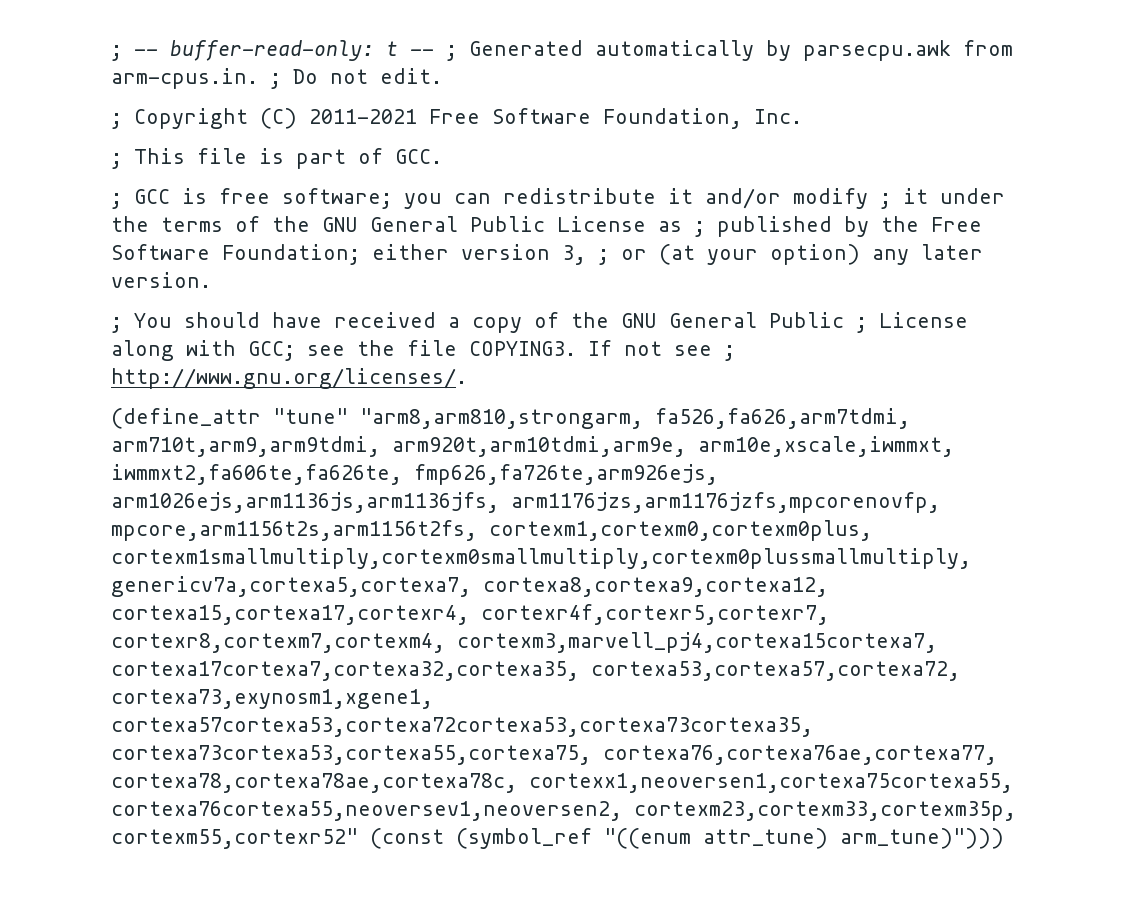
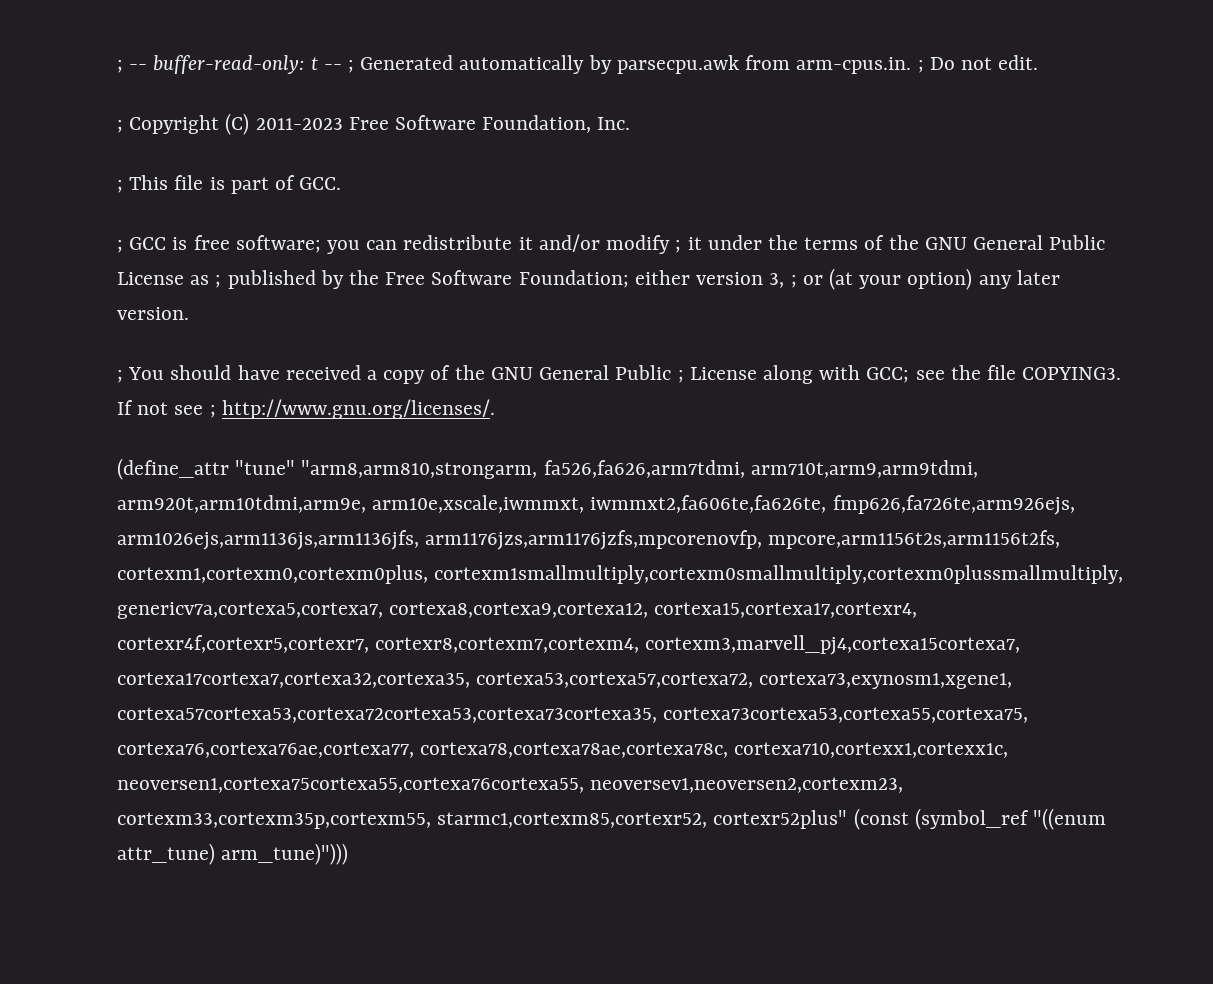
- ; Copyright (C) 2011-2021 Free Software Foundation, Inc.
+ ; Copyright (C) 2011-2023 Free Software Foundation, Inc.
- (define_attr "tune" "arm8,arm810,strongarm, fa526,fa626,arm7tdmi, arm710t,arm9,arm9tdmi, arm920t,arm10tdmi,arm9e, arm10e,xscale,iwmmxt, iwmmxt2,fa606te,fa626te, fmp626,fa726te,arm926ejs, arm1026ejs,arm1136js,arm1136jfs, arm1176jzs,arm1176jzfs,mpcorenovfp, mpcore,arm1156t2s,arm1156t2fs, cortexm1,cortexm0,cortexm0plus, cortexm1smallmultiply,cortexm0smallmultiply,cortexm0plussmallmultiply, genericv7a,cortexa5,cortexa7, cortexa8,cortexa9,cortexa12, cortexa15,cortexa17,cortexr4, cortexr4f,cortexr5,cortexr7, cortexr8,cortexm7,cortexm4, cortexm3,marvell_pj4,cortexa15cortexa7, cortexa17cortexa7,cortexa32,cortexa35, cortexa53,cortexa57,cortexa72, cortexa73,exynosm1,xgene1, cortexa57cortexa53,cortexa72cortexa53,cortexa73cortexa35, cortexa73cortexa53,cortexa55,cortexa75, cortexa76,cortexa76ae,cortexa77, cortexa78,cortexa78ae,cortexa78c, cortexx1,neoversen1,cortexa75cortexa55, cortexa76cortexa55,neoversev1,neoversen2, cortexm23,cortexm33,cortexm35p, cortexm55,cortexr52" (const (symbol_ref "((enum attr_tune) arm_tune)")))
+ (define_attr "tune" "arm8,arm810,strongarm, fa526,fa626,arm7tdmi, arm710t,arm9,arm9tdmi, arm920t,arm10tdmi,arm9e, arm10e,xscale,iwmmxt, iwmmxt2,fa606te,fa626te, fmp626,fa726te,arm926ejs, arm1026ejs,arm1136js,arm1136jfs, arm1176jzs,arm1176jzfs,mpcorenovfp, mpcore,arm1156t2s,arm1156t2fs, cortexm1,cortexm0,cortexm0plus, cortexm1smallmultiply,cortexm0smallmultiply,cortexm0plussmallmultiply, genericv7a,cortexa5,cortexa7, cortexa8,cortexa9,cortexa12, cortexa15,cortexa17,cortexr4, cortexr4f,cortexr5,cortexr7, cortexr8,cortexm7,cortexm4, cortexm3,marvell_pj4,cortexa15cortexa7, cortexa17cortexa7,cortexa32,cortexa35, cortexa53,cortexa57,cortexa72, cortexa73,exynosm1,xgene1, cortexa57cortexa53,cortexa72cortexa53,cortexa73cortexa35, cortexa73cortexa53,cortexa55,cortexa75, cortexa76,cortexa76ae,cortexa77, cortexa78,cortexa78ae,cortexa78c, cortexa710,cortexx1,cortexx1c, neoversen1,cortexa75cortexa55,cortexa76cortexa55, neoversev1,neoversen2,cortexm23, cortexm33,cortexm35p,cortexm55, starmc1,cortexm85,cortexr52, cortexr52plus" (const (symbol_ref "((enum attr_tune) arm_tune)")))

